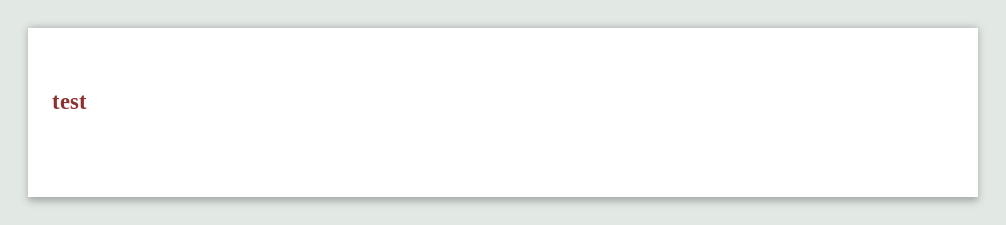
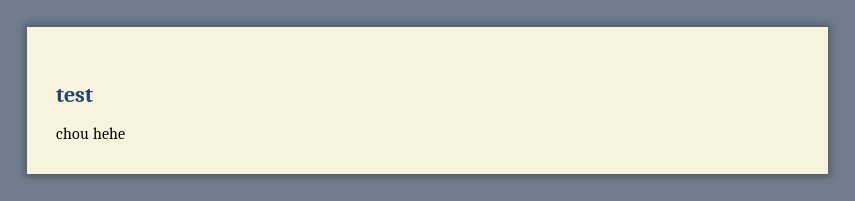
+ chou hehe

